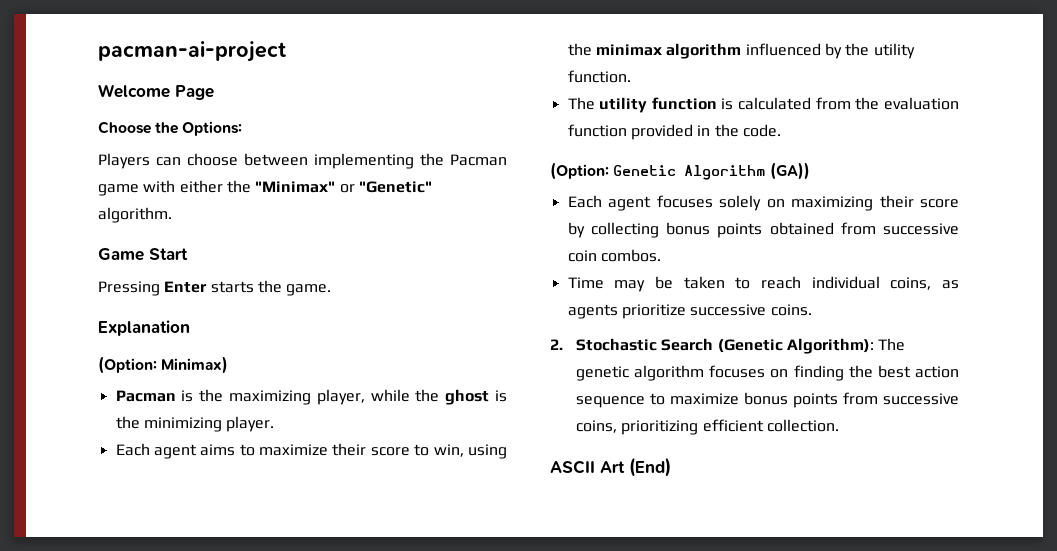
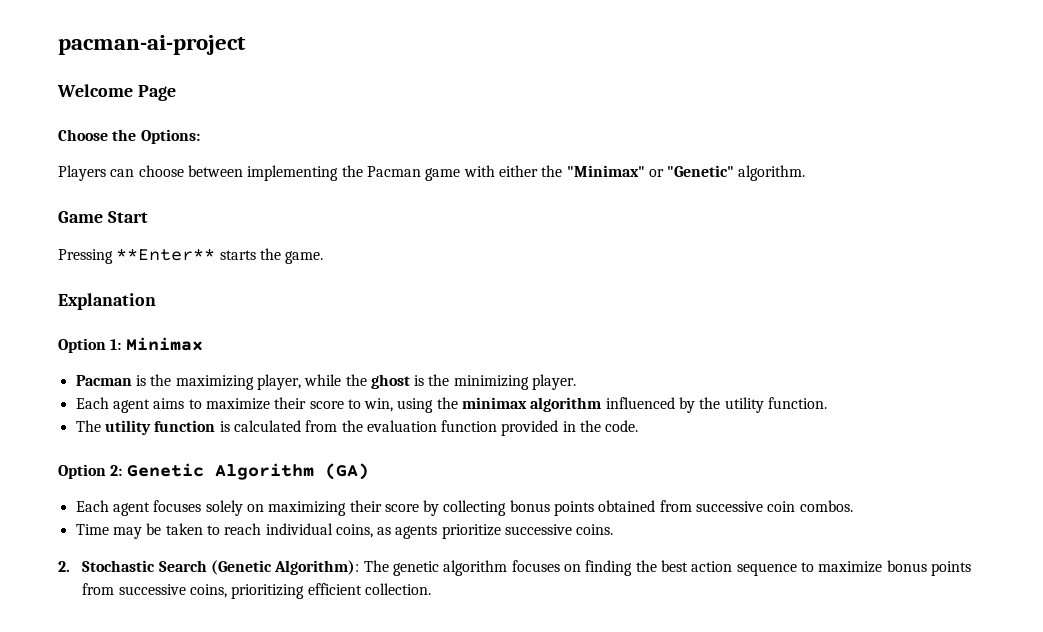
- Pressing Enter starts the game.
+ Pressing **Enter** starts the game.
- (Option: Minimax)
+ Option 1: Minimax
- (Option: Genetic Algorithm (GA))
+ Option 2: Genetic Algorithm (GA)
- ASCII Art (End)

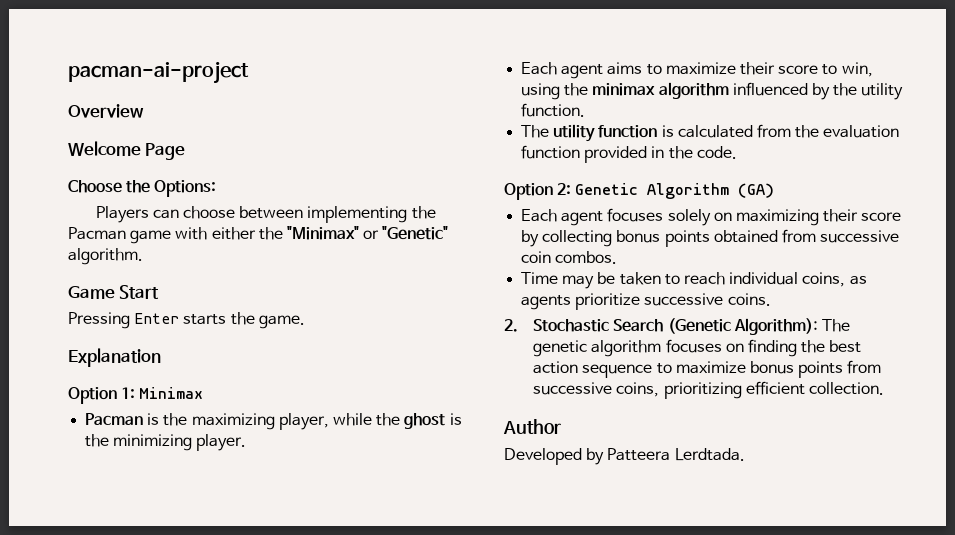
+ Overview
- Pressing **Enter** starts the game.
+ Pressing Enter starts the game.
+ Author
+ Developed by Patteera Lerdtada.

